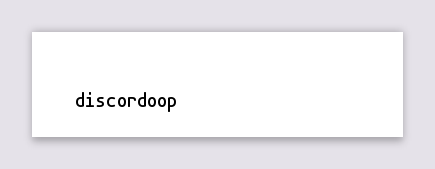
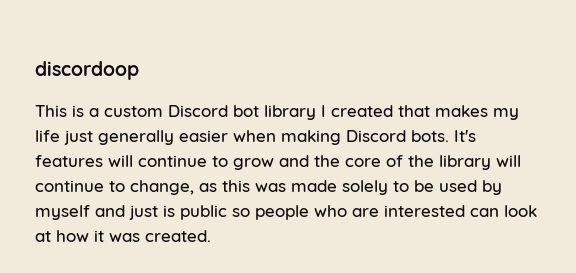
+ This is a custom Discord bot library I created that makes my life just generally easier when making Discord bots. It's features will continue to grow and the core of the library will continue to change, as this was made solely to be used by myself and just is public so people who are interested can look at how it was created.

